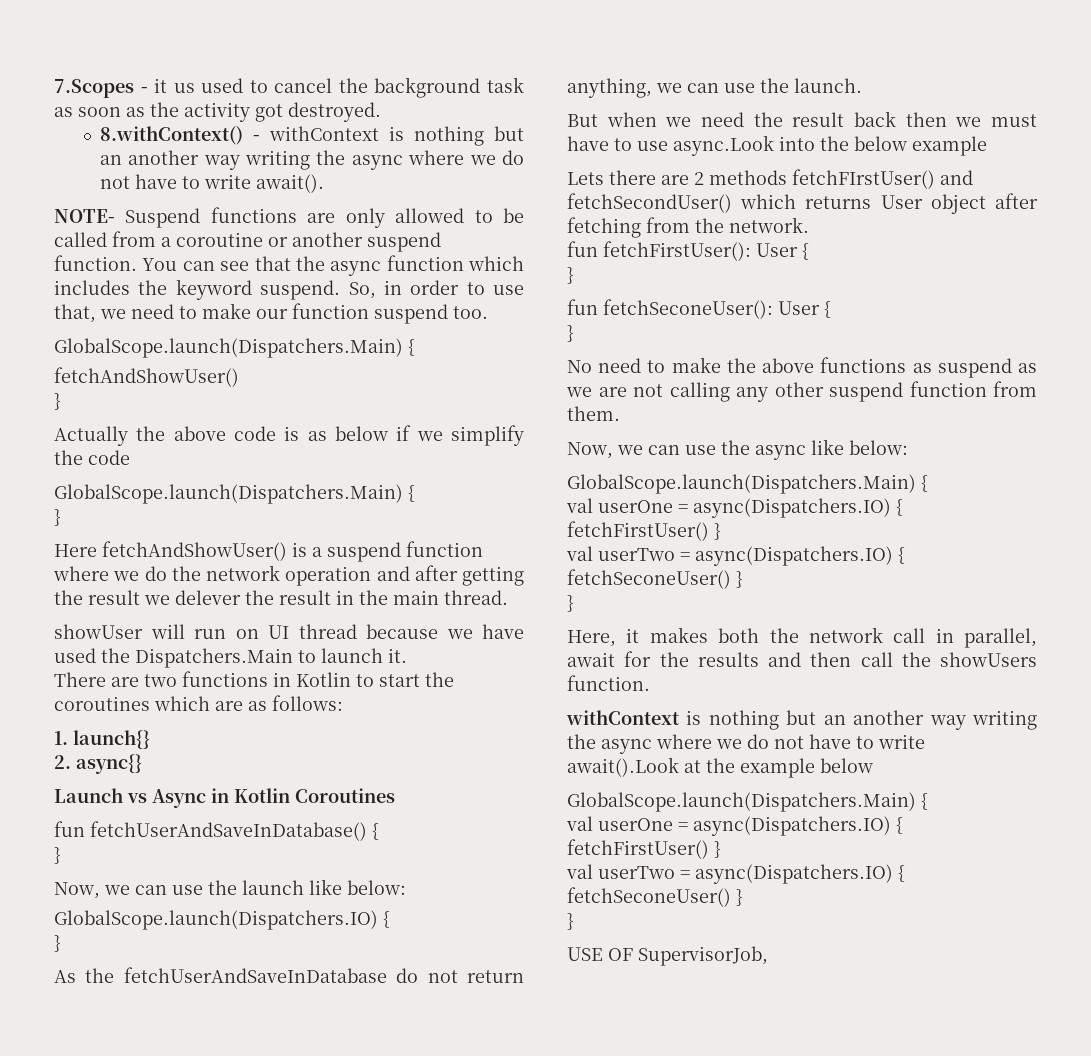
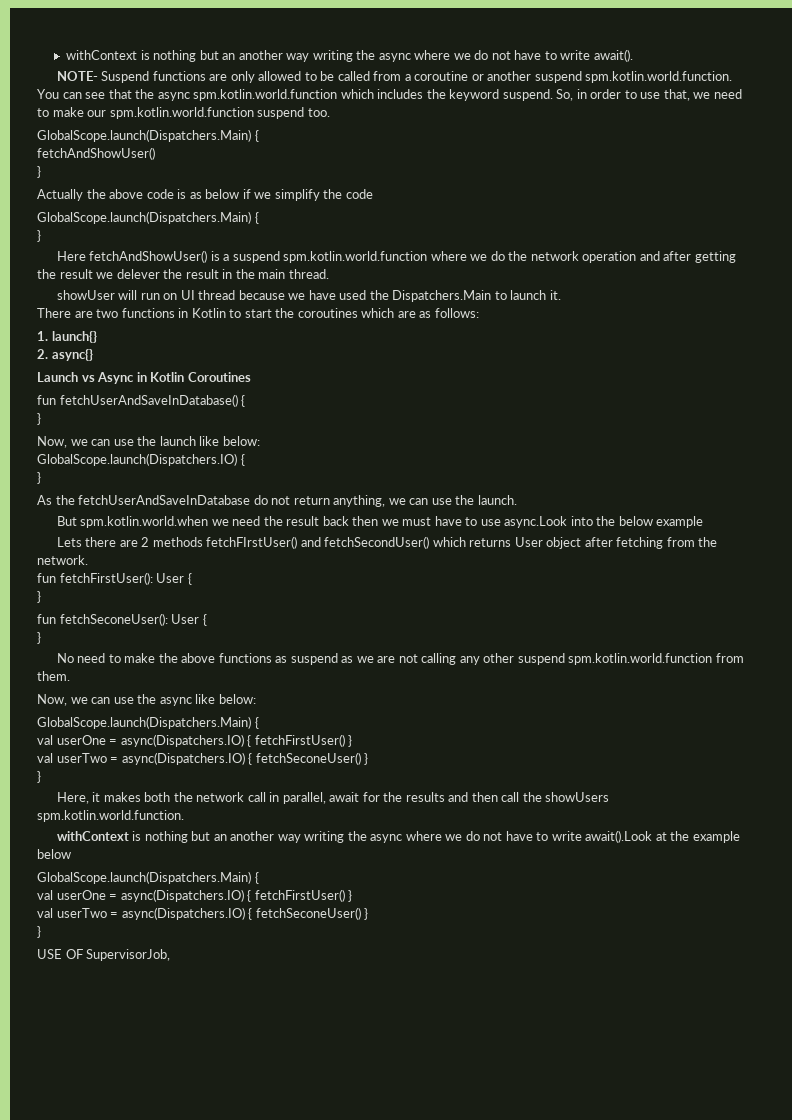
- 7.Scopes - it us used to cancel the background task as soon as the activity got destroyed.
- 8.withContext() - withContext is nothing but an another way writing the async where we do not have to write await().
+ withContext is nothing but an another way writing the async where we do not have to write await().
- NOTE- Suspend functions are only allowed to be called from a coroutine or another suspend function. You can see that the async function which includes the keyword suspend.
+ NOTE- Suspend functions are only allowed to be called from a coroutine or another suspend spm.kotlin.world.function. You can see that the async spm.kotlin.world.function which includes the keyword suspend.
- So, in order to use that, we need to make our function suspend too.
+ So, in order to use that, we need to make our spm.kotlin.world.function suspend too.
- Here fetchAndShowUser() is a suspend function where we do the network operation and after getting the result we delever the result in the main thread.
+ Here fetchAndShowUser() is a suspend spm.kotlin.world.function where we do the network operation and after getting the result we delever the result in the main thread.
- But when we need the result back then we must have to use async.Look into the below example
+ But spm.kotlin.world.when we need the result back then we must have to use async.Look into the below example
- No need to make the above functions as suspend as we are not calling any other suspend function from them.
+ No need to make the above functions as suspend as we are not calling any other suspend spm.kotlin.world.function from them.
- Here, it makes both the network call in parallel, await for the results and then call the showUsers function.
+ Here, it makes both the network call in parallel, await for the results and then call the showUsers spm.kotlin.world.function.

